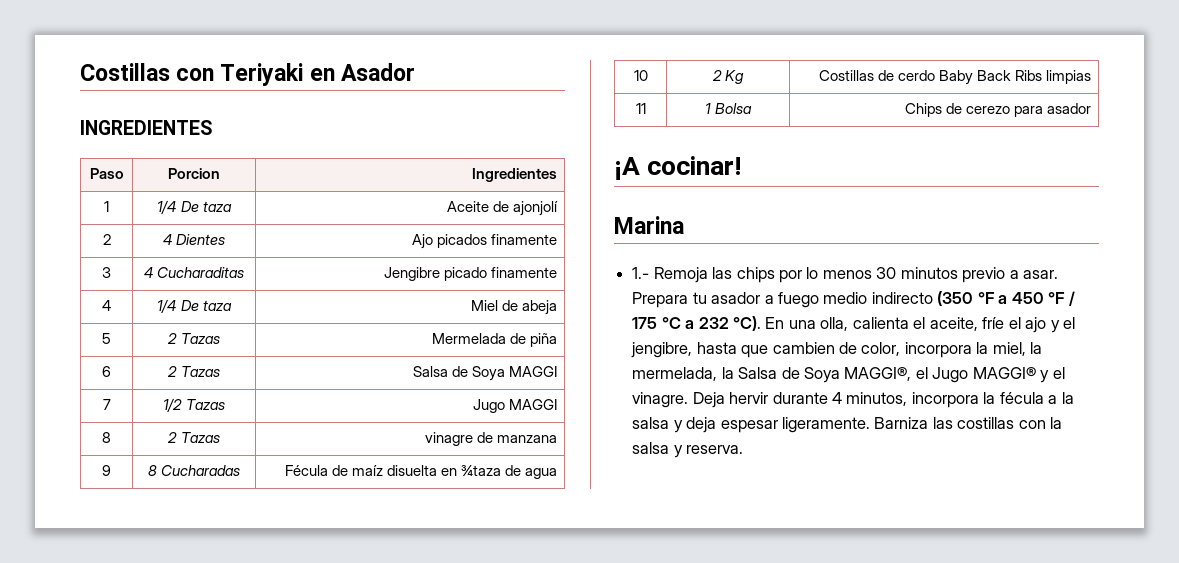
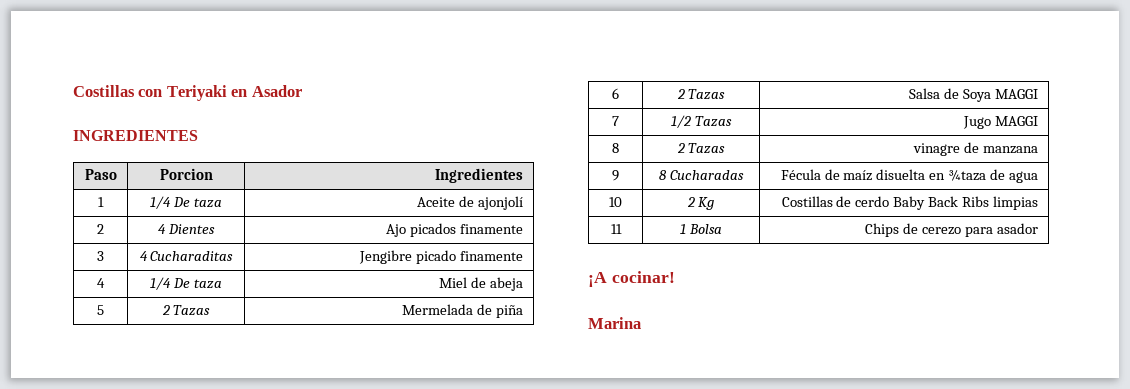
- 1.- Remoja las chips por lo menos 30 minutos previo a asar. Prepara tu asador a fuego medio indirecto (350 °F a 450 °F / 175 °C a 232 °C). En una olla, calienta el aceite, fríe el ajo y el jengibre, hasta que cambien de color, incorpora la miel, la mermelada, la Salsa de Soya MAGGI®, el Jugo MAGGI® y el vinagre. Deja hervir durante 4 minutos, incorpora la fécula a la salsa y deja espesar ligeramente. Barniza las costillas con la salsa y reserva.

